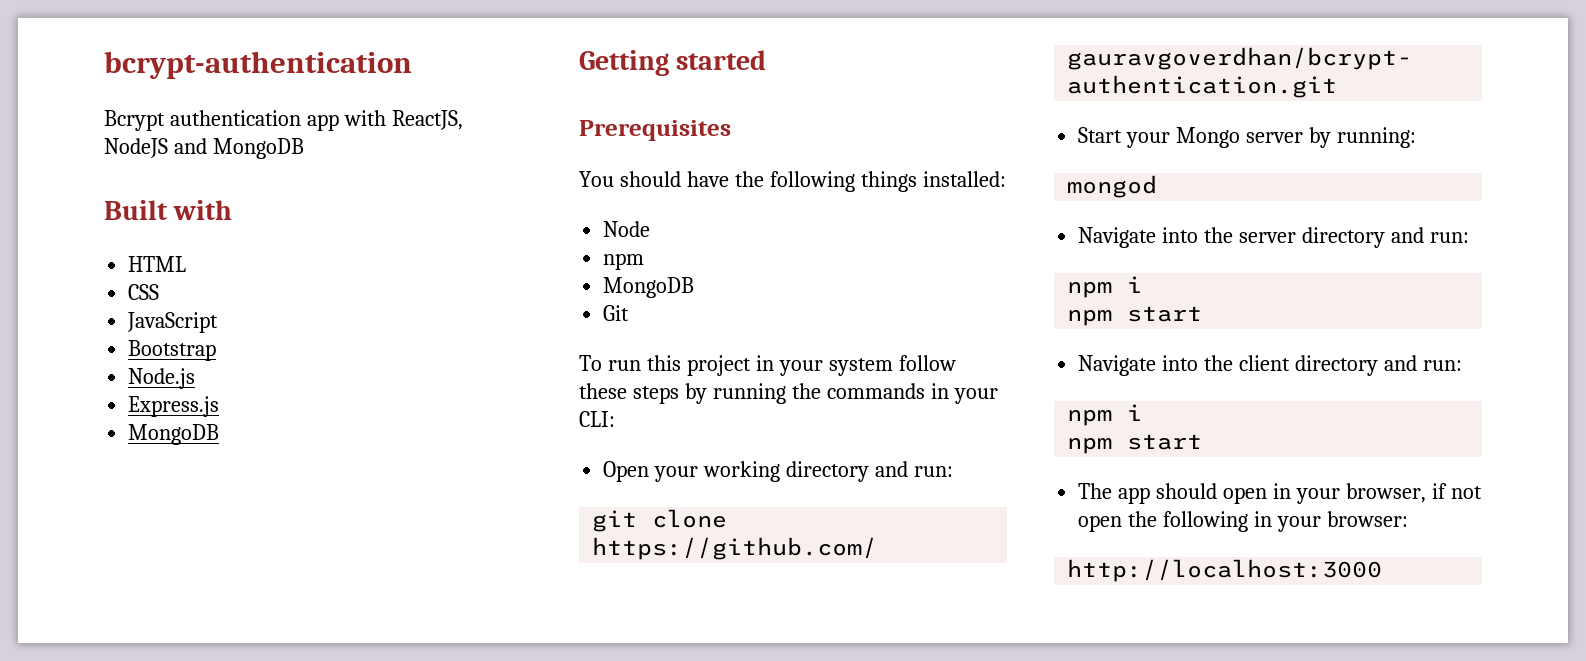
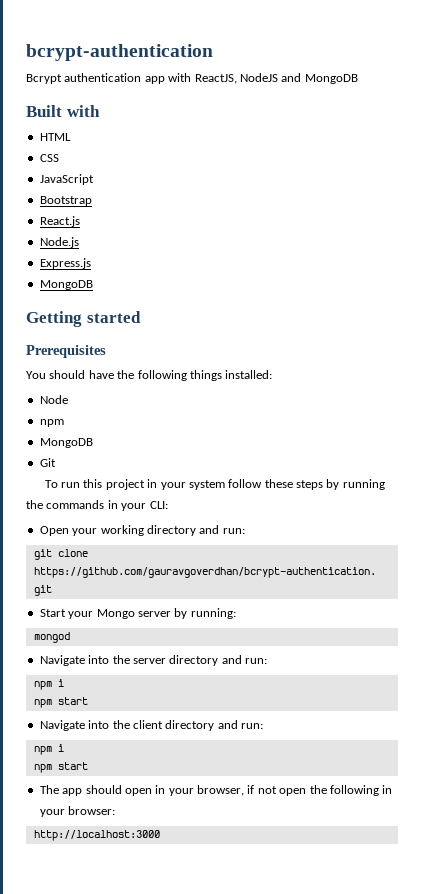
+ React.js

